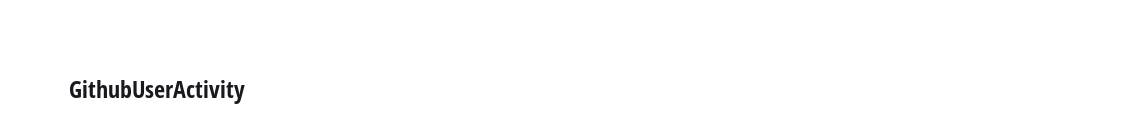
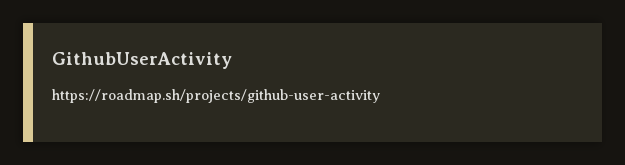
+ https://roadmap.sh/projects/github-user-activity

